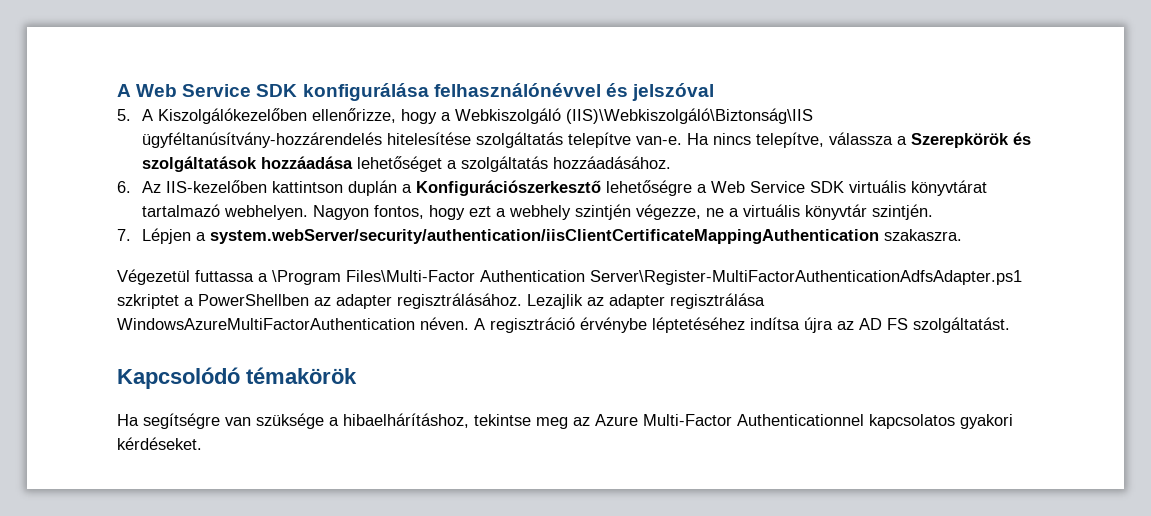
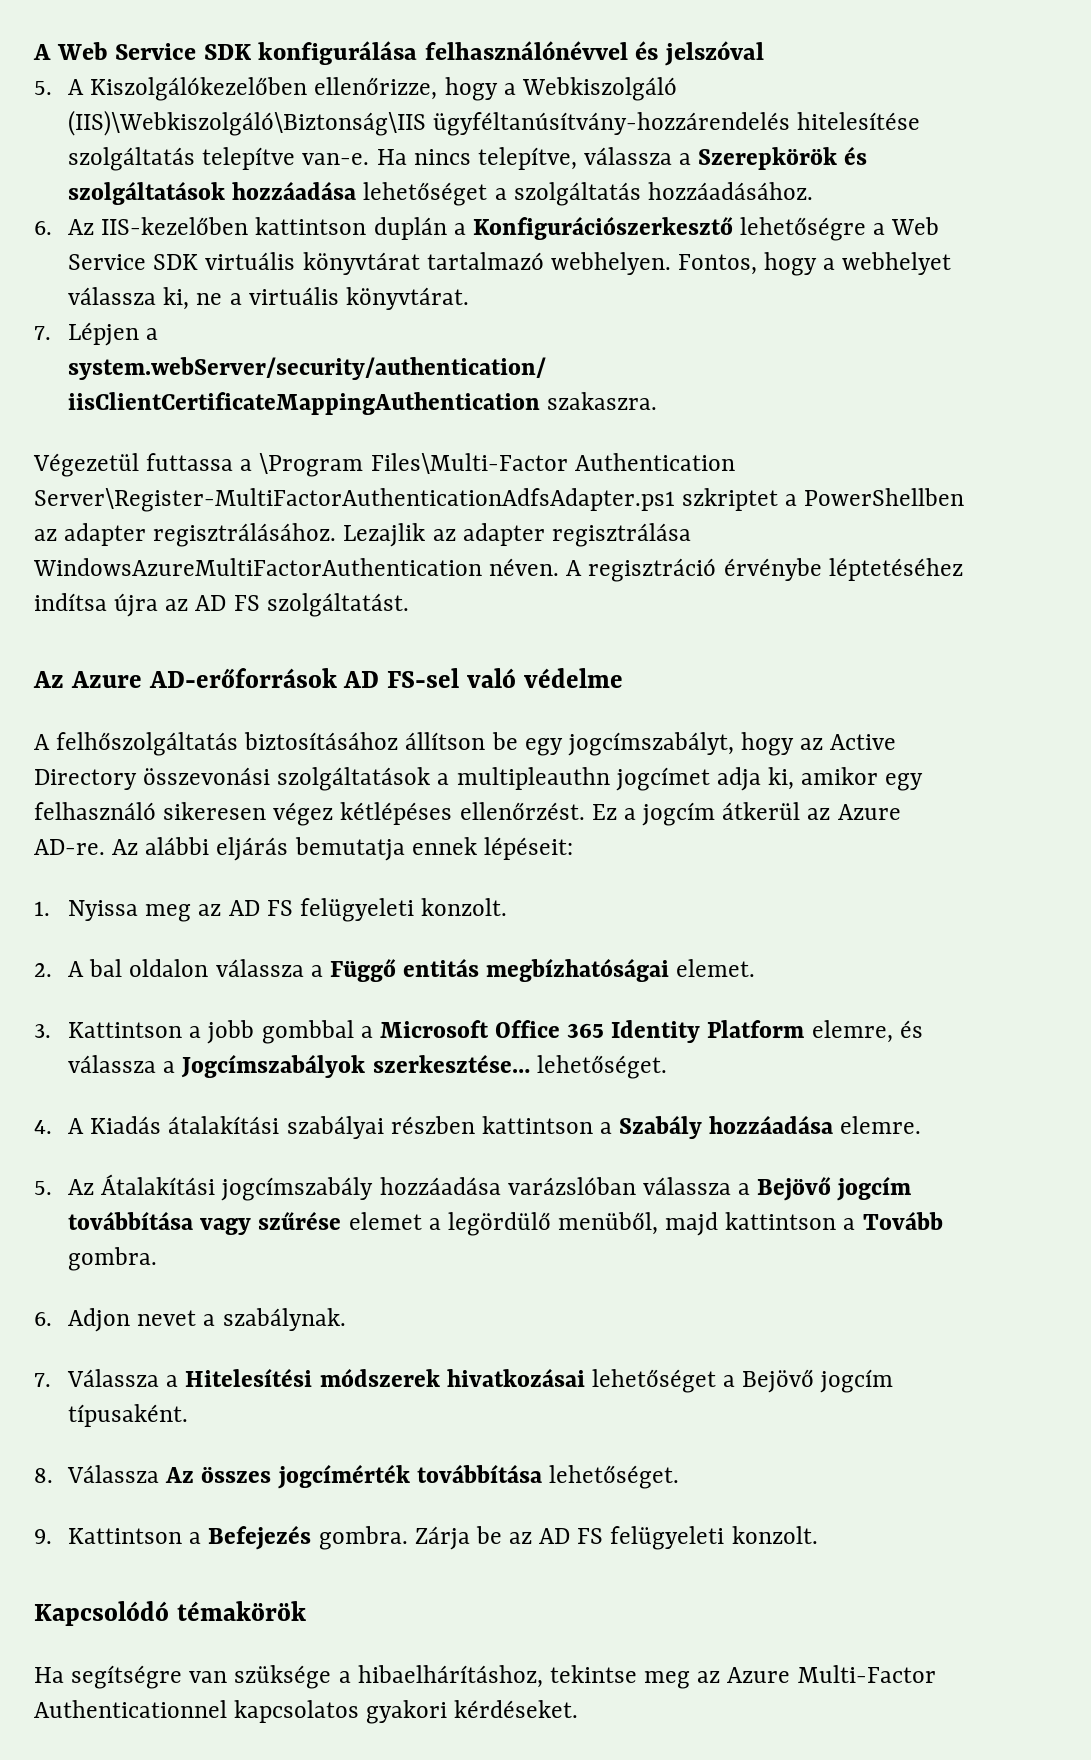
- Nagyon fontos, hogy ezt a webhely szintjén végezze, ne a virtuális könyvtár szintjén.
+ Fontos, hogy a webhelyet válassza ki, ne a virtuális könyvtárat.
+ Az Azure AD-erőforrások AD FS-sel való védelme
+ A felhőszolgáltatás biztosításához állítson be egy jogcímszabályt, hogy az Active Directory összevonási szolgáltatások a multipleauthn jogcímet adja ki, amikor egy felhasználó sikeresen végez kétlépéses ellenőrzést. Ez a jogcím átkerül az Azure AD-re. Az alábbi eljárás bemutatja ennek lépéseit:
+ 1. Nyissa meg az AD FS felügyeleti konzolt.
+ 2. A bal oldalon válassza a Függő entitás megbízhatóságai elemet.
+ 3. Kattintson a jobb gombbal a Microsoft Office 365 Identity Platform elemre, és válassza a Jogcímszabályok szerkesztése… lehetőséget.
+ 4. A Kiadás átalakítási szabályai részben kattintson a Szabály hozzáadása elemre.
+ 5. Az Átalakítási jogcímszabály hozzáadása varázslóban válassza a Bejövő jogcím továbbítása vagy szűrése elemet a legördülő menüből, majd kattintson a Tovább gombra.
+ 6. Adjon nevet a szabálynak.
+ 7. Válassza a Hitelesítési módszerek hivatkozásai lehetőséget a Bejövő jogcím típusaként.
+ 8. Válassza Az összes jogcímérték továbbítása lehetőséget.
+ 9. Kattintson a Befejezés gombra. Zárja be az AD FS felügyeleti konzolt.

